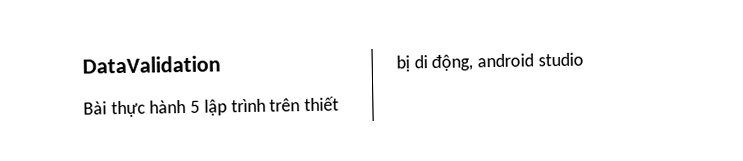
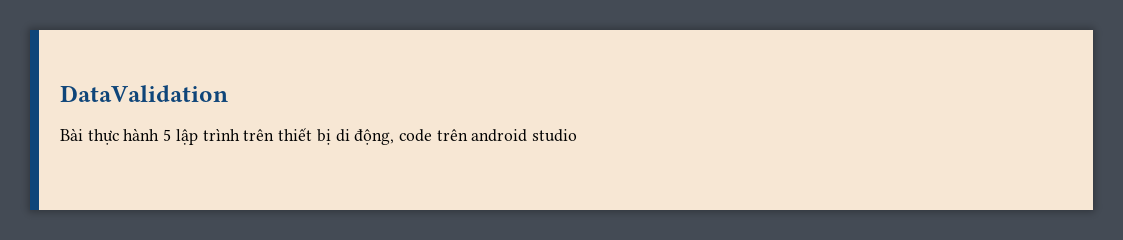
- Bài thực hành 5 lập trình trên thiết bị di động, android studio
+ Bài thực hành 5 lập trình trên thiết bị di động, code trên android studio

